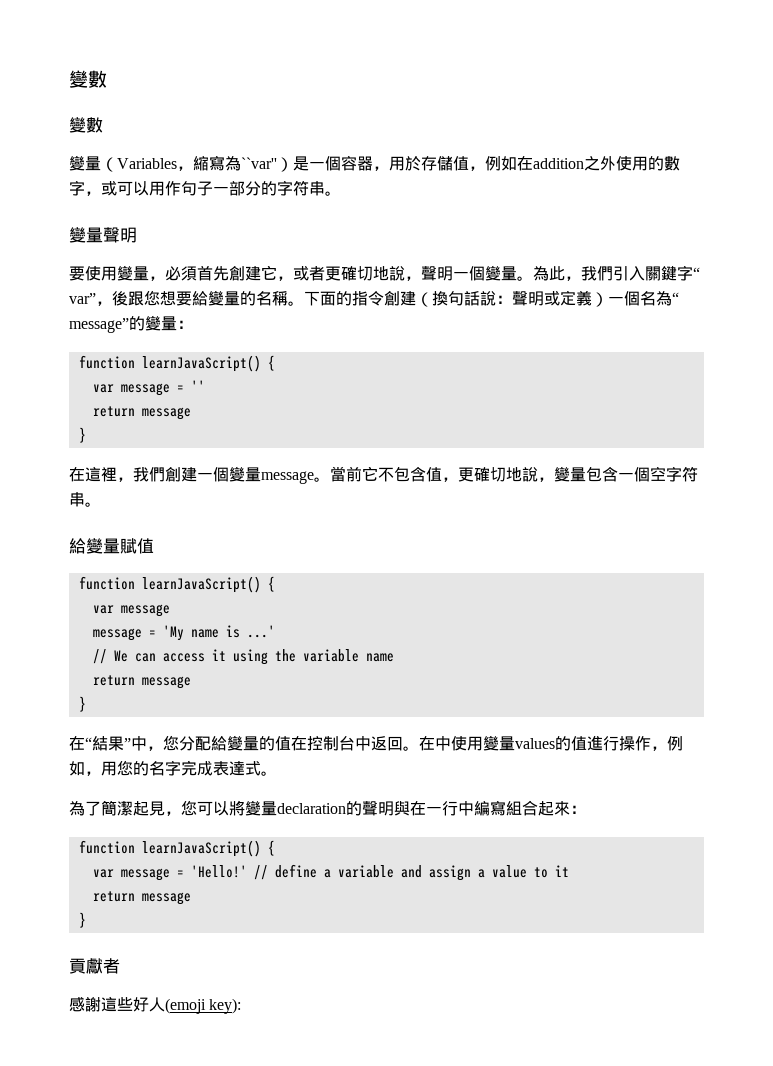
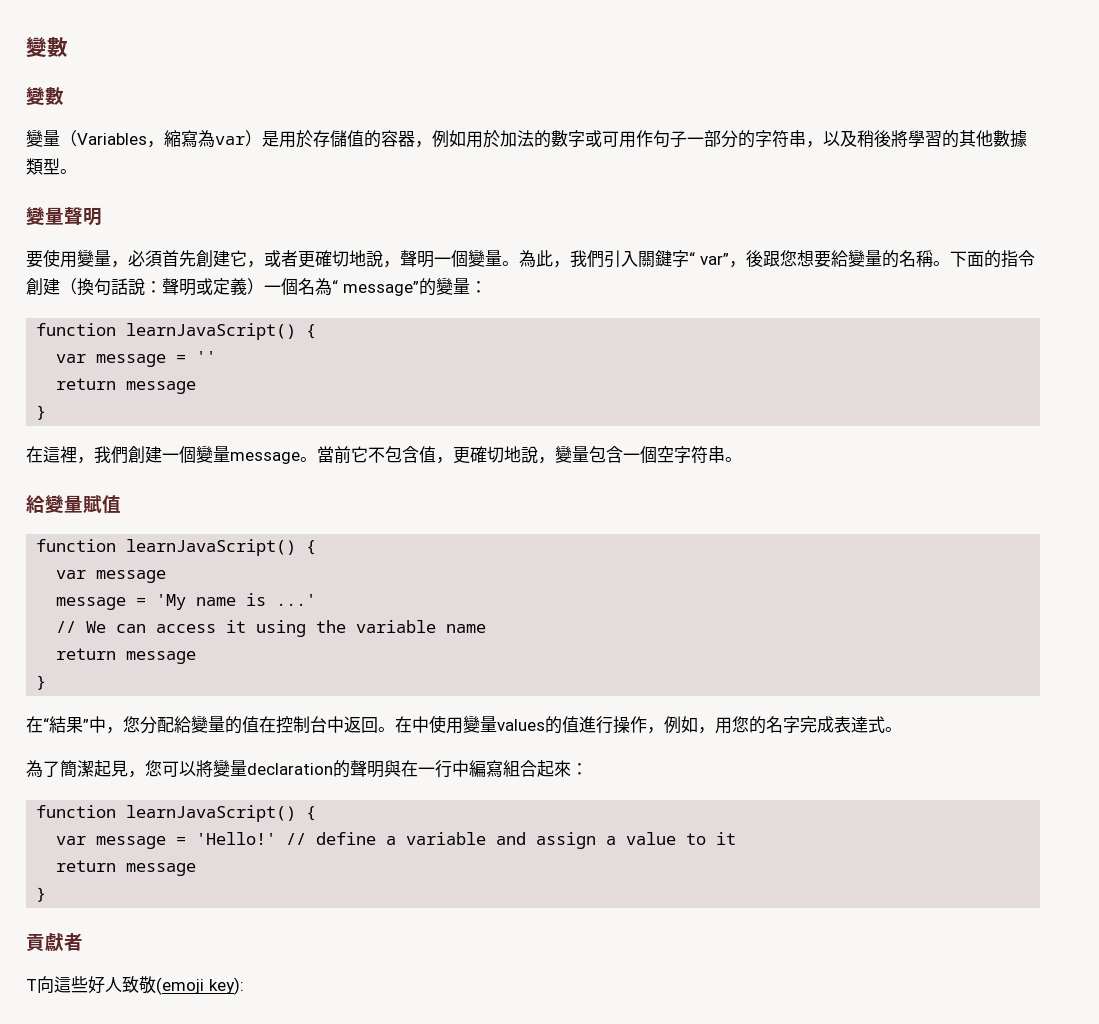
- 變量（Variables，縮寫為``var''）是一個容器，用於存儲值，例如在addition之外使用的數字，或可以用作句子一部分的字符串。
+ 變量（Variables，縮寫為var）是用於存儲值的容器，例如用於加法的數字或可用作句子一部分的字符串，以及稍後將學習的其他數據類型。
- 感謝這些好人(emoji key):
+ T向這些好人致敬(emoji key):

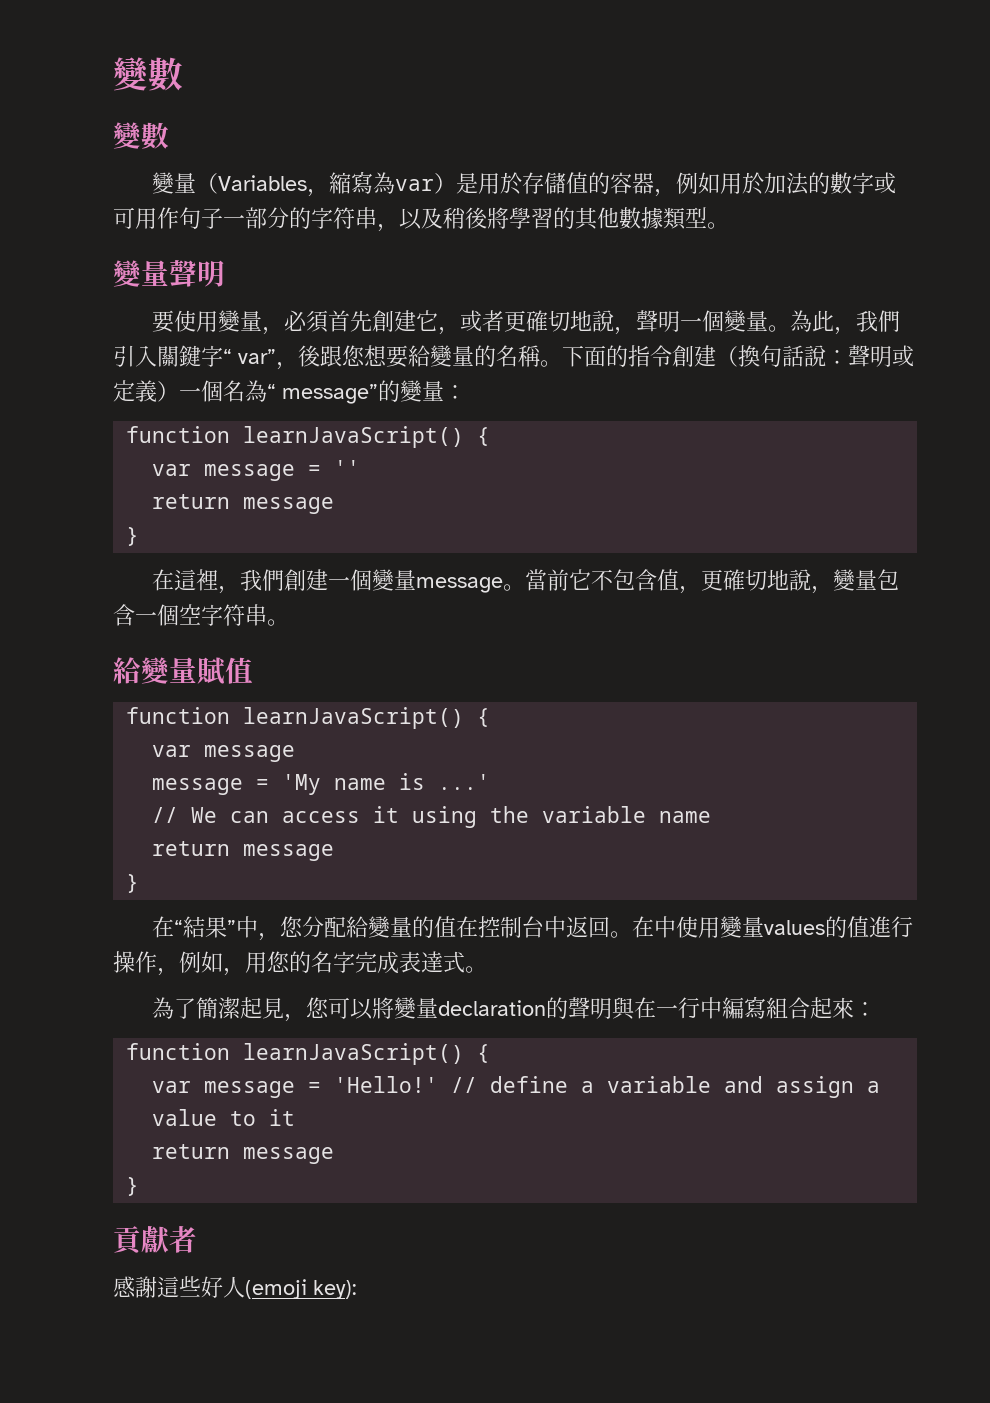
- T向這些好人致敬(emoji key):
+ 感謝這些好人(emoji key):

